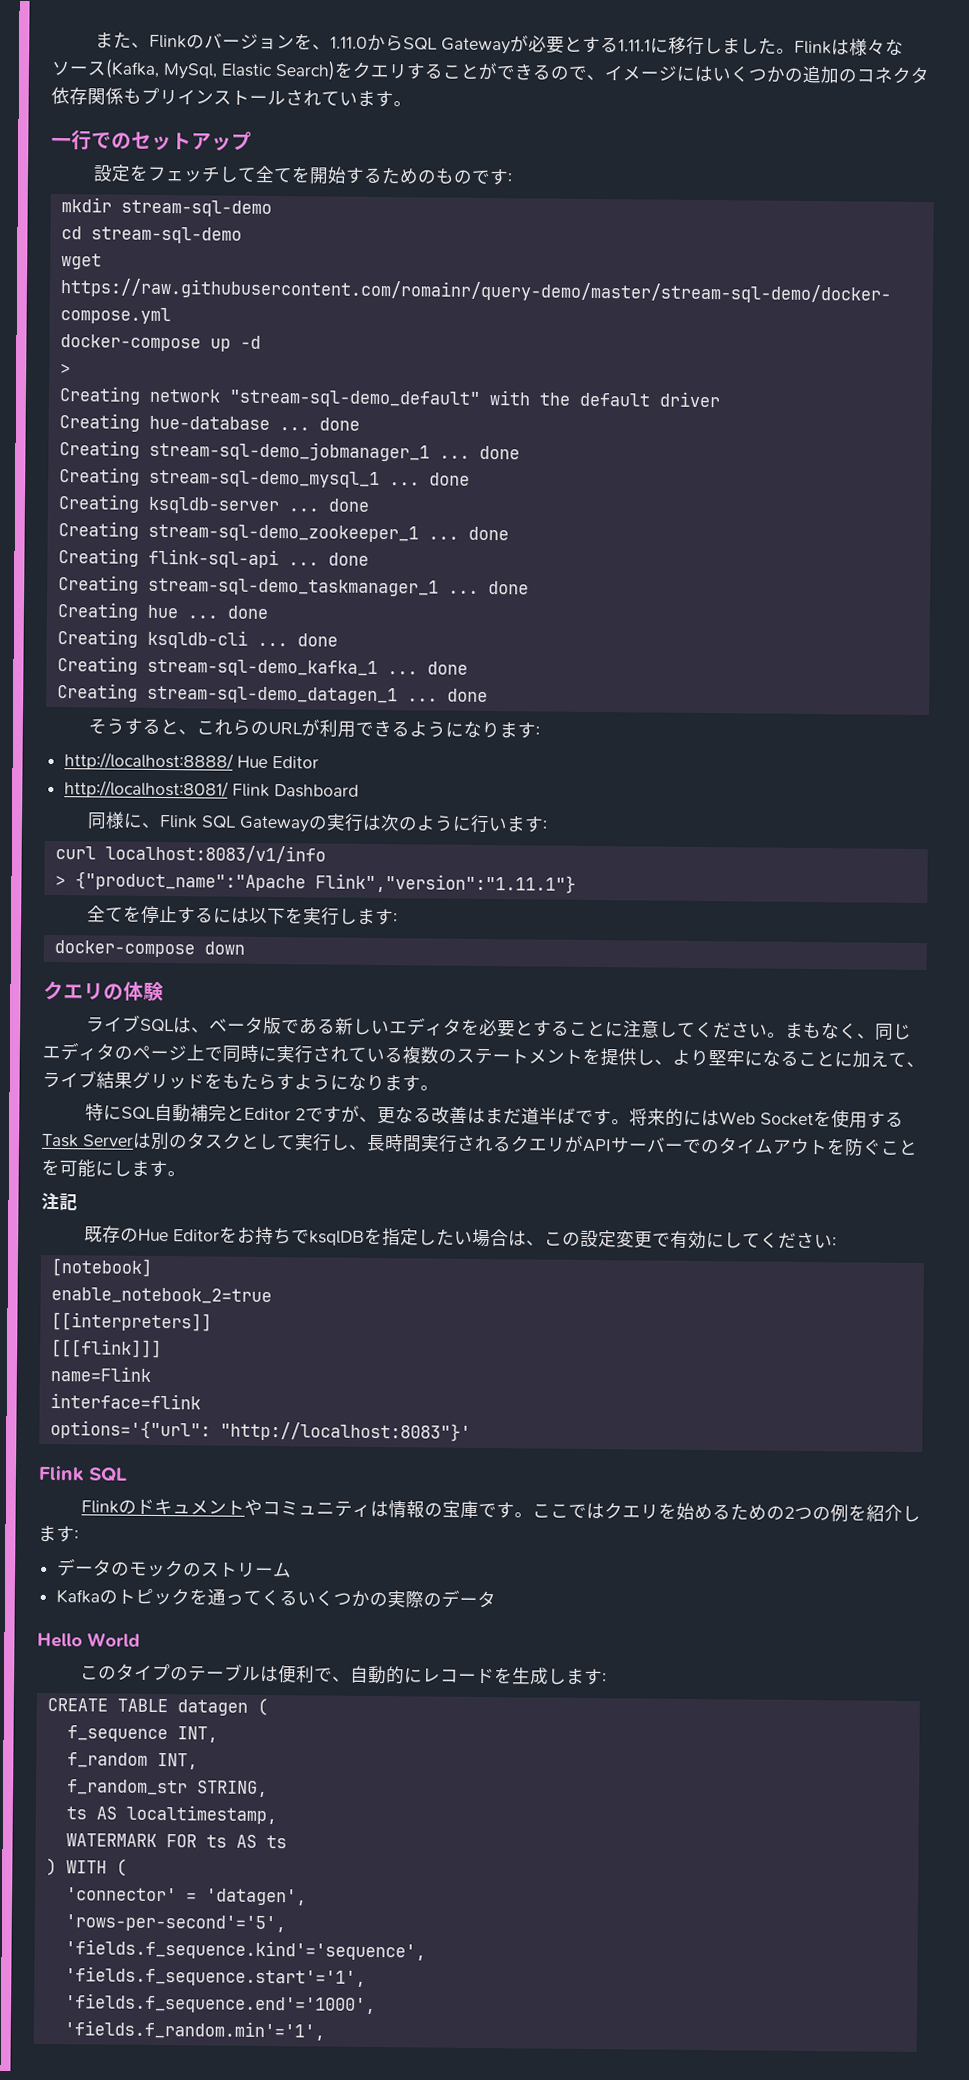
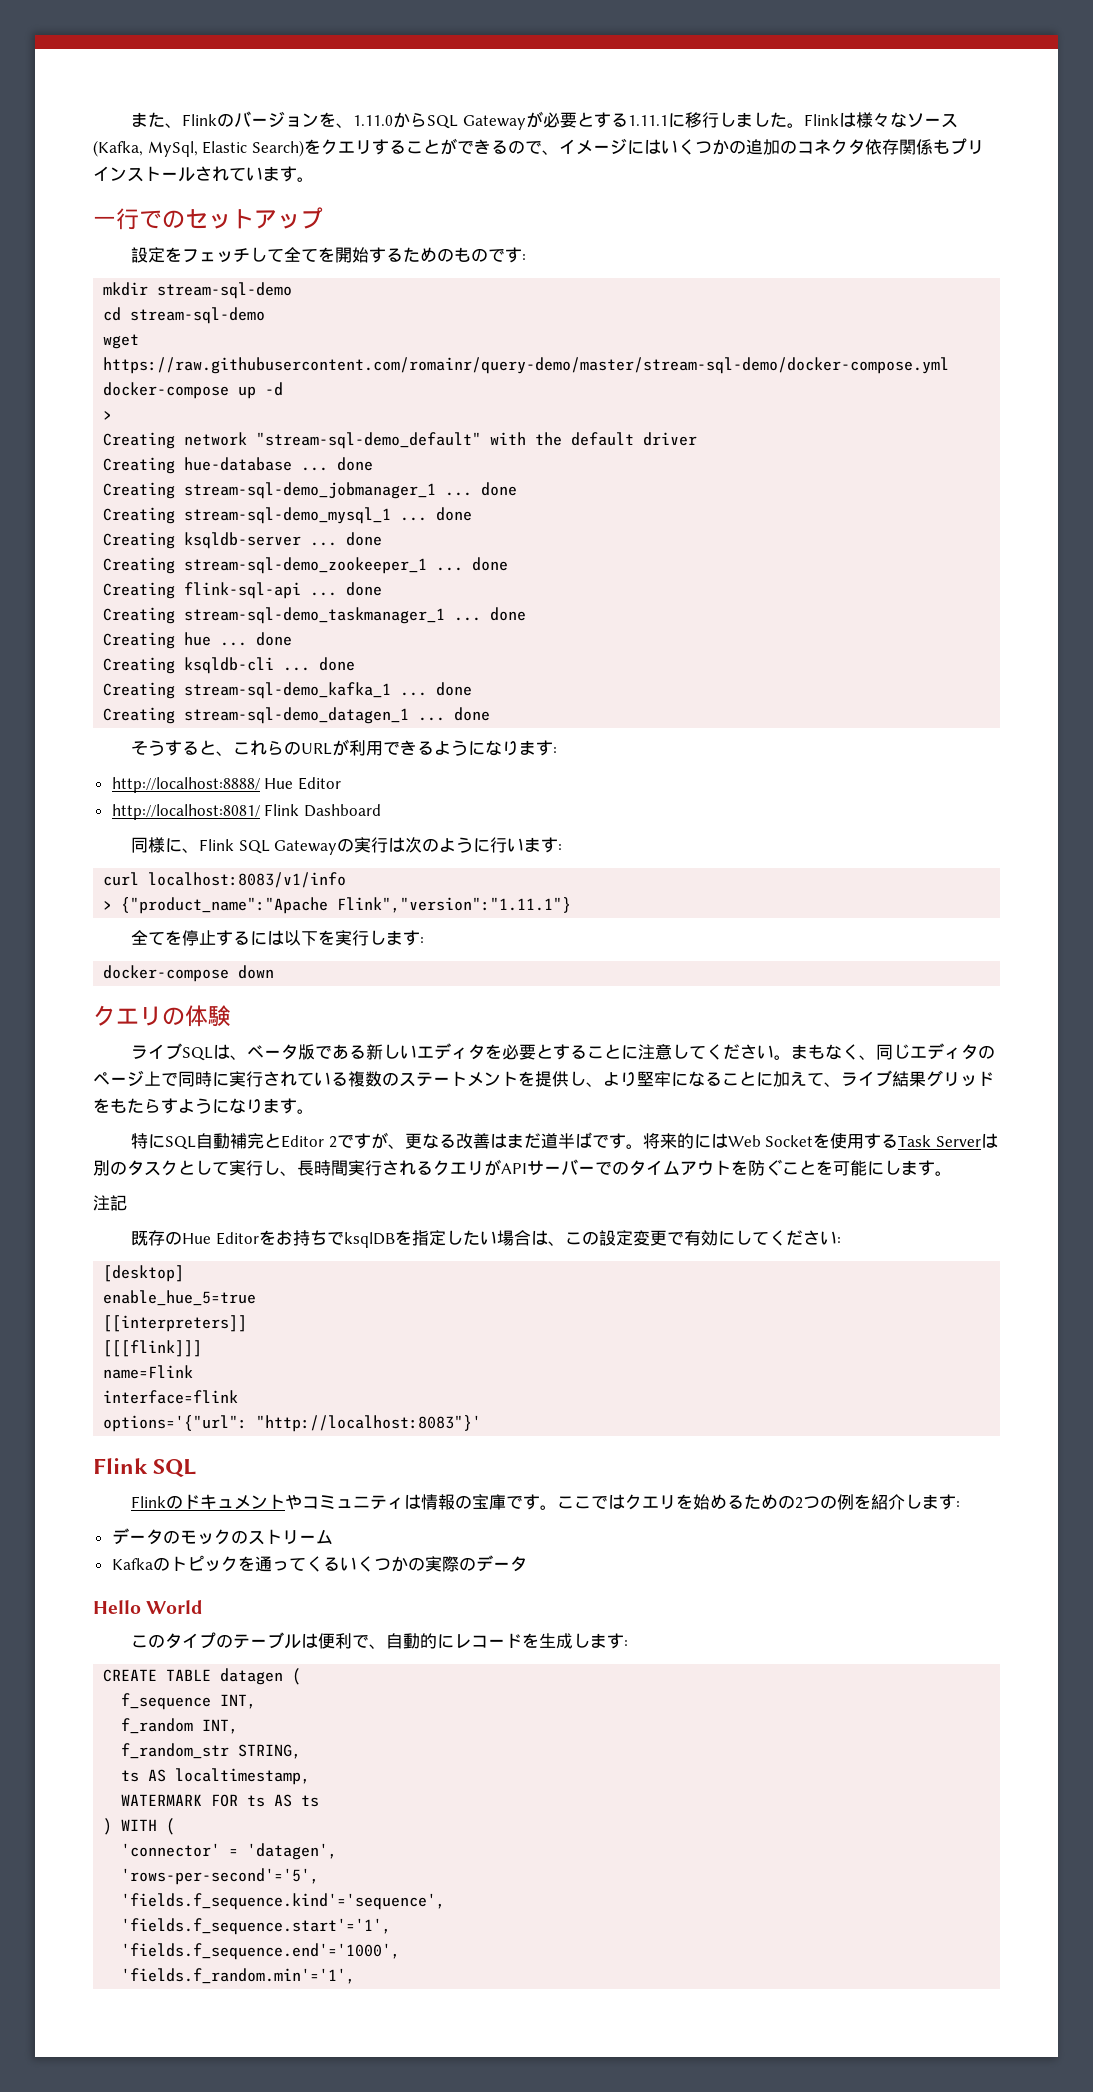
- [notebook]
- enable_notebook_2=true
+ [desktop]
+ enable_hue_5=true

